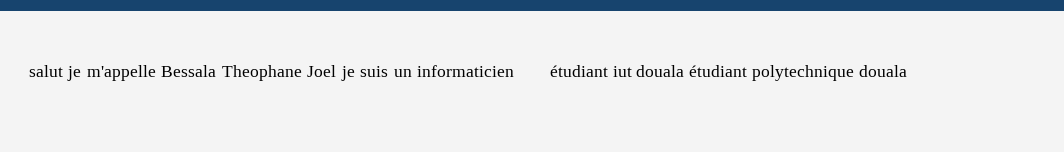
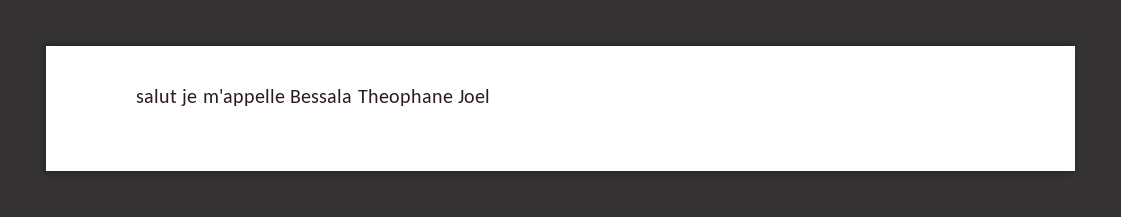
- salut je m'appelle Bessala Theophane Joel je suis un informaticien étudiant iut douala étudiant polytechnique douala
+ salut je m'appelle Bessala Theophane Joel

